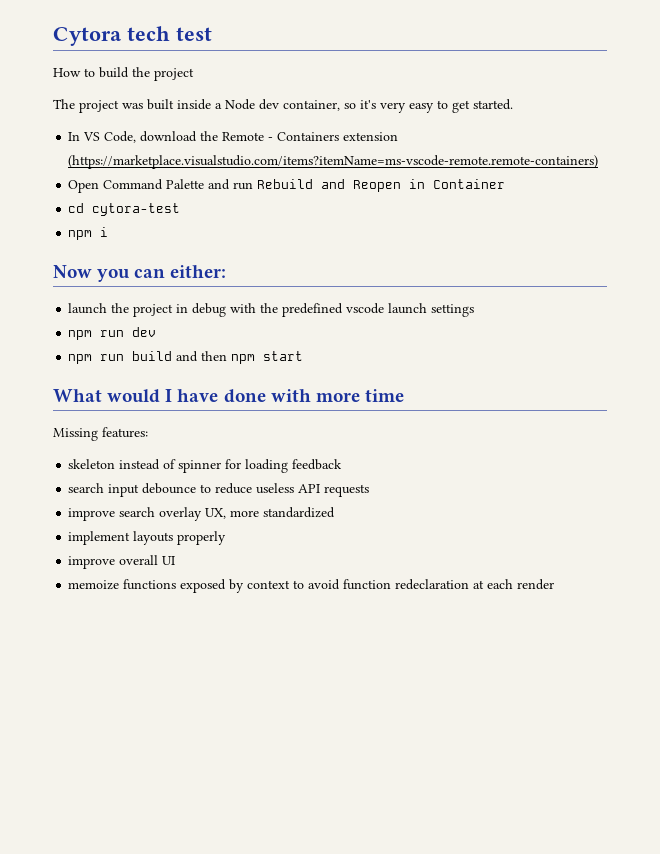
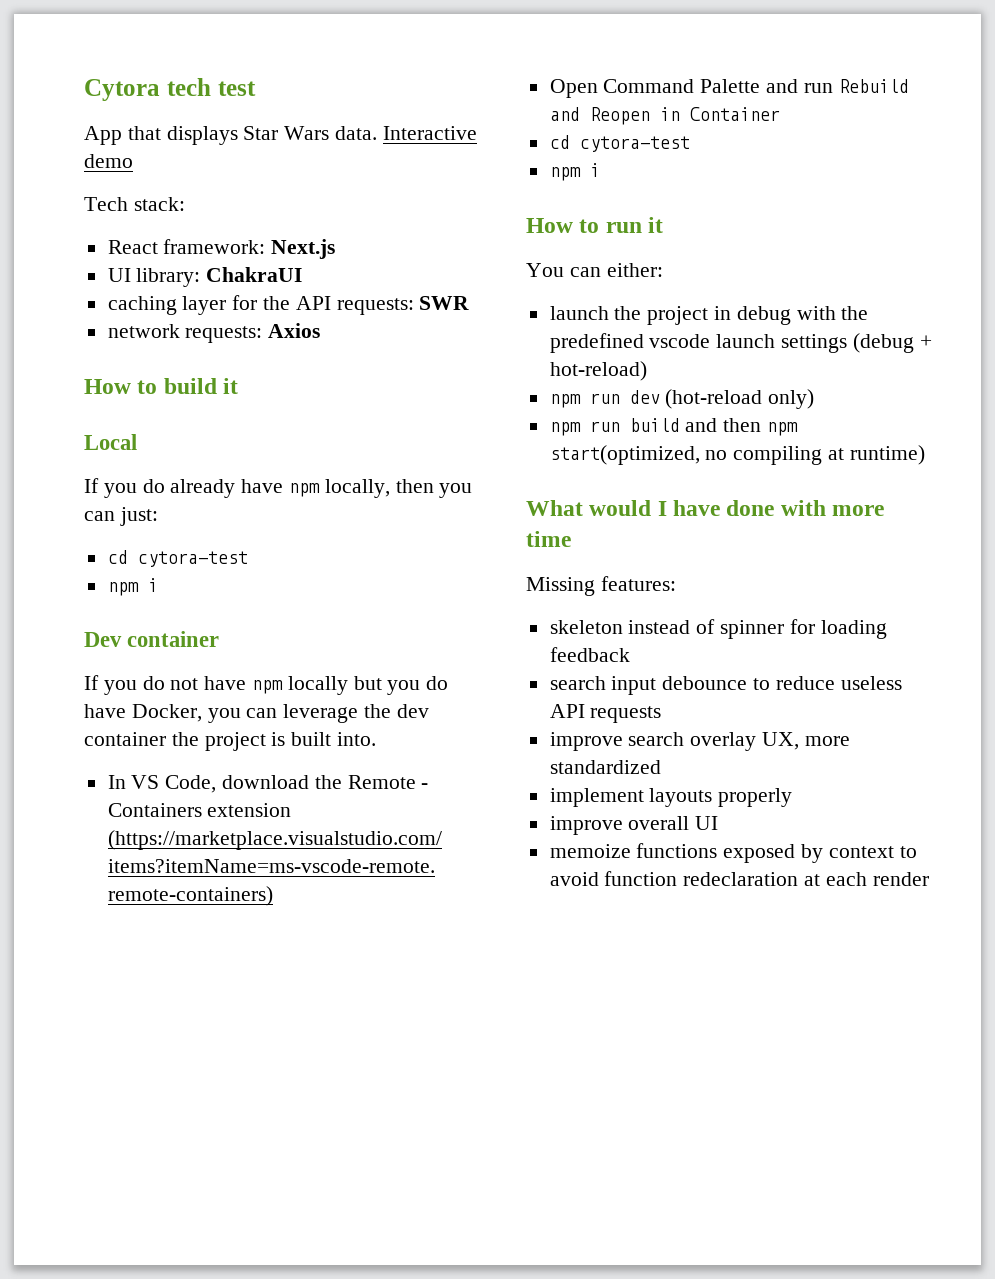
- How to build the project
- The project was built inside a Node dev container, so it's very easy to get started.
+ App that displays Star Wars data. Interactive demo
+ Tech stack:
+ React framework: Next.js
+ UI library: ChakraUI
+ caching layer for the API requests: SWR
+ network requests: Axios
+ How to build it
+ Local
+ If you do already have npm locally, then you can just:
+ cd cytora-test
+ npm i
+ Dev container
+ If you do not have npm locally but you do have Docker, you can leverage the dev container the project is built into.
- Now you can either:
+ How to run it
+ You can either:
- launch the project in debug with the predefined vscode launch settings
+ launch the project in debug with the predefined vscode launch settings (debug + hot-reload)
- npm run dev
+ npm run dev (hot-reload only)
- npm run build and then npm start
+ npm run build and then npm start(optimized, no compiling at runtime)

